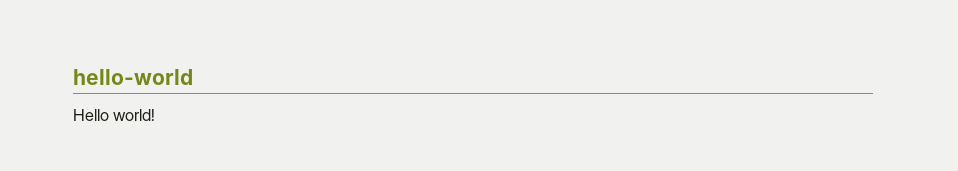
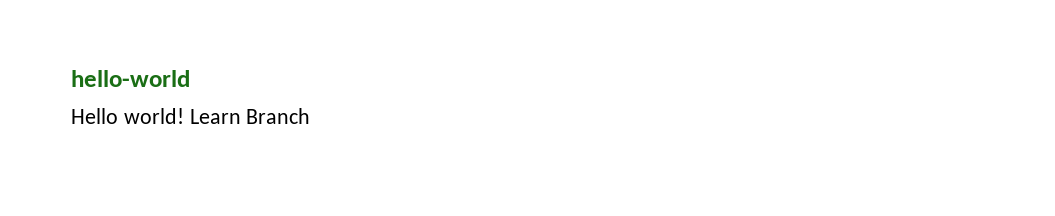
+ Learn Branch

